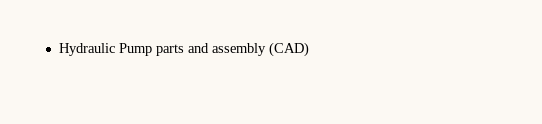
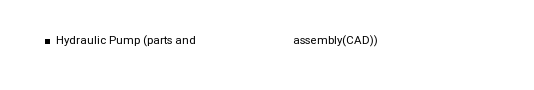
- Hydraulic Pump parts and assembly (CAD)
+ Hydraulic Pump (parts and assembly(CAD))

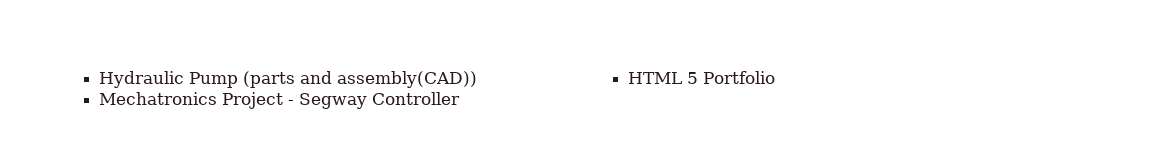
+ Mechatronics Project - Segway Controller
+ HTML 5 Portfolio

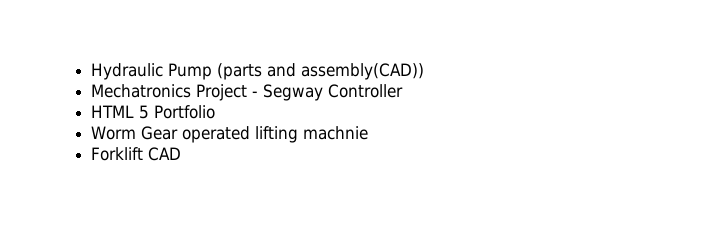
+ Worm Gear operated lifting machnie
+ Forklift CAD

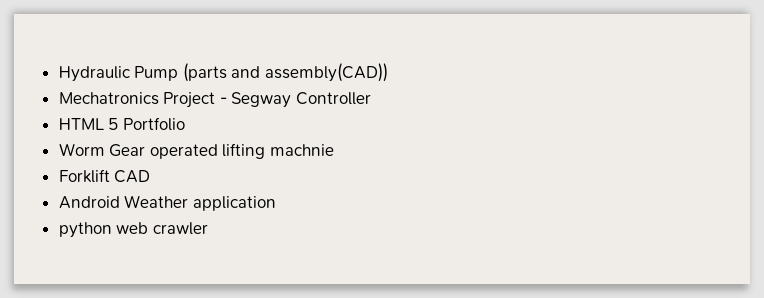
+ Android Weather application
+ python web crawler

